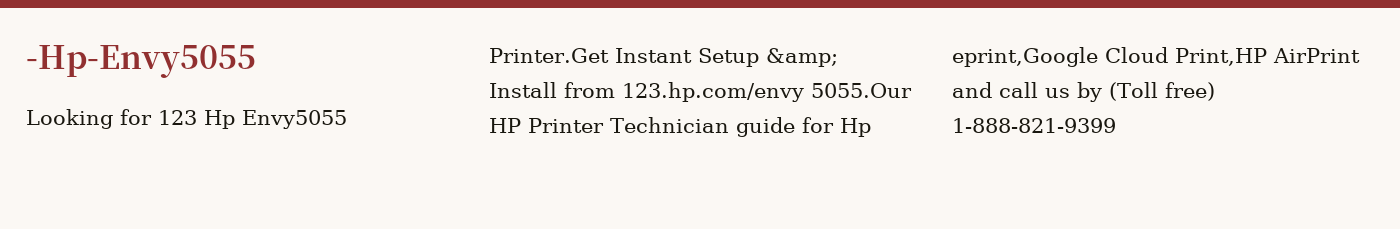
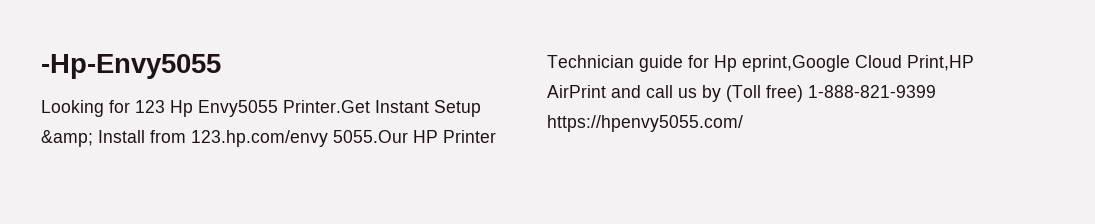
- Looking for 123 Hp Envy5055 Printer.Get Instant Setup &amp; Install from 123.hp.com/envy 5055.Our HP Printer Technician guide for Hp eprint,Google Cloud Print,HP AirPrint and call us by (Toll free) 1-888-821-9399
+ Looking for 123 Hp Envy5055 Printer.Get Instant Setup &amp; Install from 123.hp.com/envy 5055.Our HP Printer Technician guide for Hp eprint,Google Cloud Print,HP AirPrint and call us by (Toll free) 1-888-821-9399 https://hpenvy5055.com/

